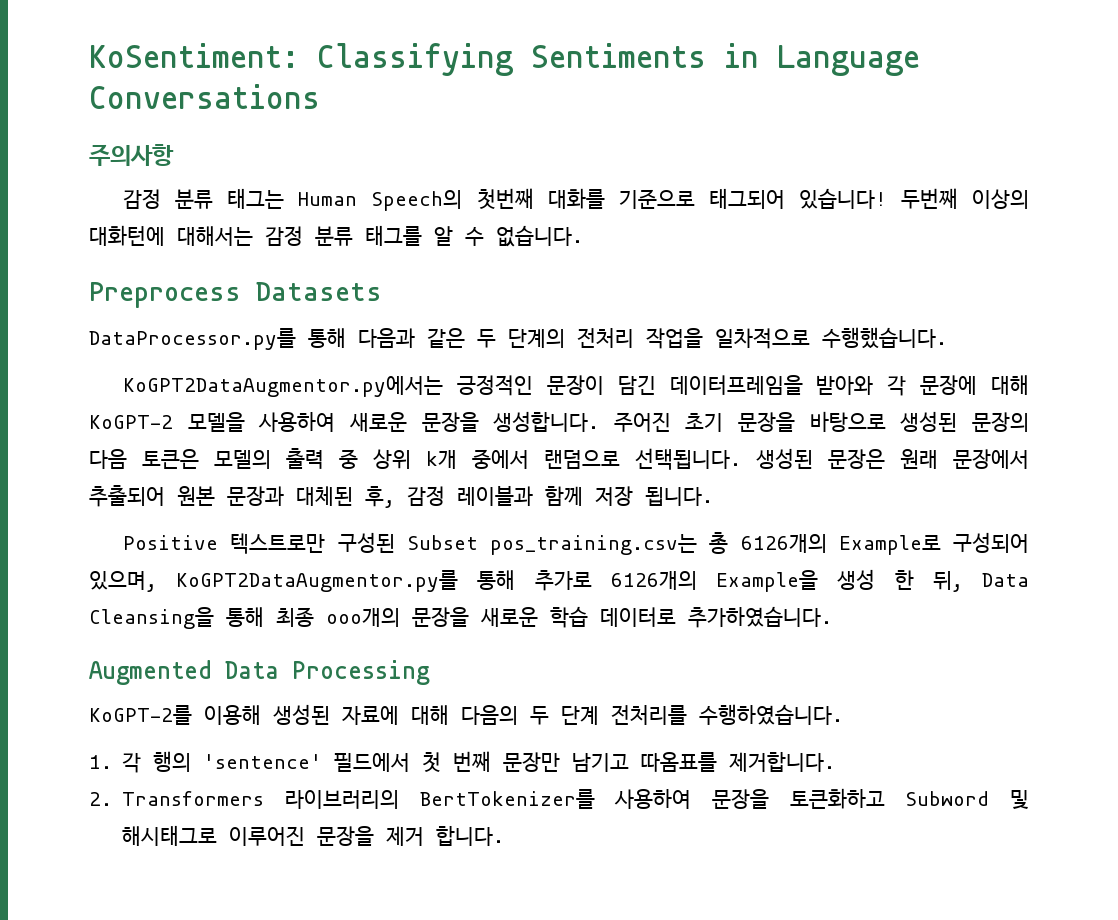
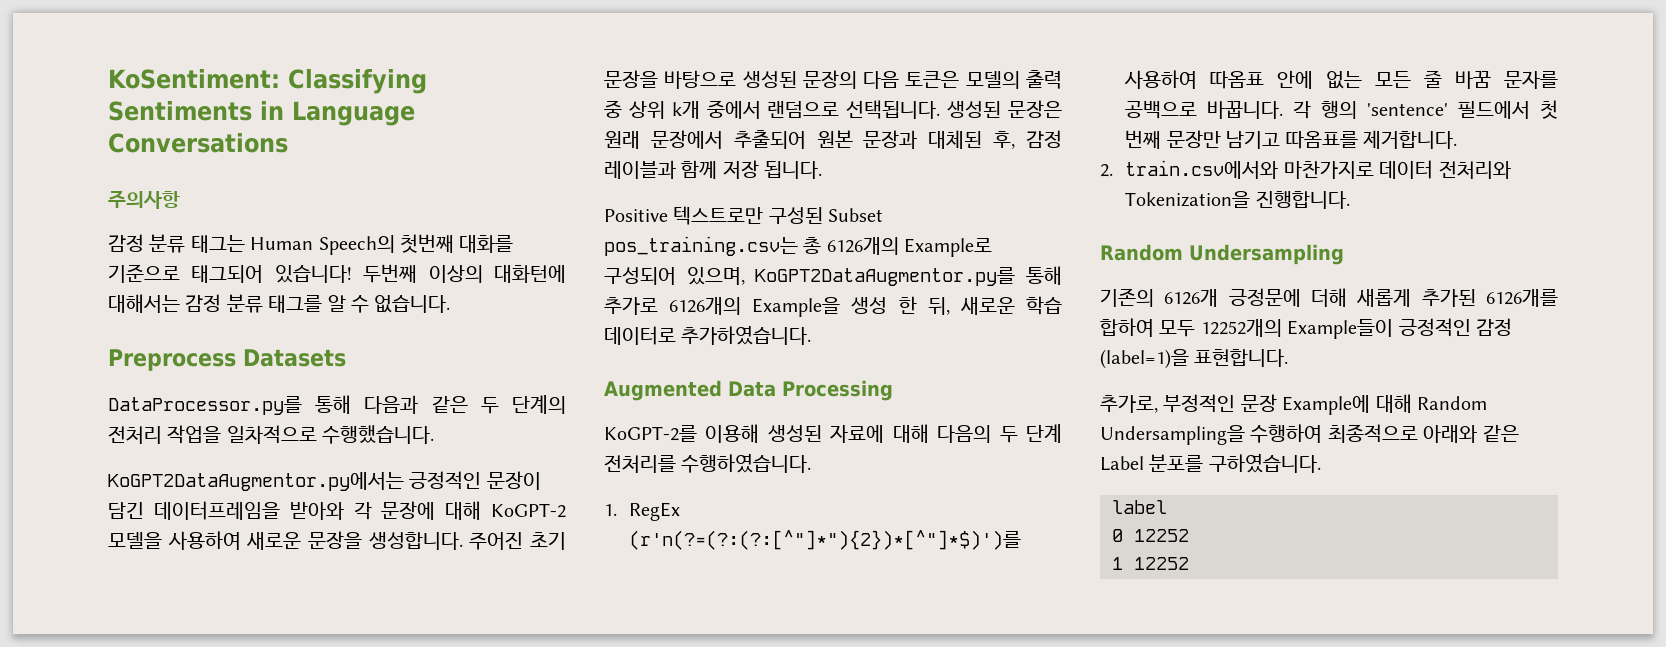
- Positive 텍스트로만 구성된 Subset pos_training.csv는 총 6126개의 Example로 구성되어 있으며, KoGPT2DataAugmentor.py를 통해 추가로 6126개의 Example을 생성 한 뒤, Data Cleansing을 통해 최종 ooo개의 문장을 새로운 학습 데이터로 추가하였습니다.
+ Positive 텍스트로만 구성된 Subset pos_training.csv는 총 6126개의 Example로 구성되어 있으며, KoGPT2DataAugmentor.py를 통해 추가로 6126개의 Example을 생성 한 뒤, 새로운 학습 데이터로 추가하였습니다.
- 1. 각 행의 'sentence' 필드에서 첫 번째 문장만 남기고 따옴표를 제거합니다.
+ 1. RegEx (r'n(?=(?:(?:[^"]*"){2})*[^"]*$)')를 사용하여 따옴표 안에 없는 모든 줄 바꿈 문자를 공백으로 바꿉니다. 각 행의 'sentence' 필드에서 첫 번째 문장만 남기고 따옴표를 제거합니다.
- 2. Transformers 라이브러리의 BertTokenizer를 사용하여 문장을 토큰화하고 Subword 및 해시태그로 이루어진 문장을 제거 합니다.
+ 2. train.csv에서와 마찬가지로 데이터 전처리와 Tokenization을 진행합니다.
+ Random Undersampling
+ 기존의 6126개 긍정문에 더해 새롭게 추가된 6126개를 합하여 모두 12252개의 Example들이 긍정적인 감정 (label=1)을 표현합니다.
+ 추가로, 부정적인 문장 Example에 대해 Random Undersampling을 수행하여 최종적으로 아래와 같은 Label 분포를 구하였습니다.
+ label
+ 0 12252
+ 1 12252

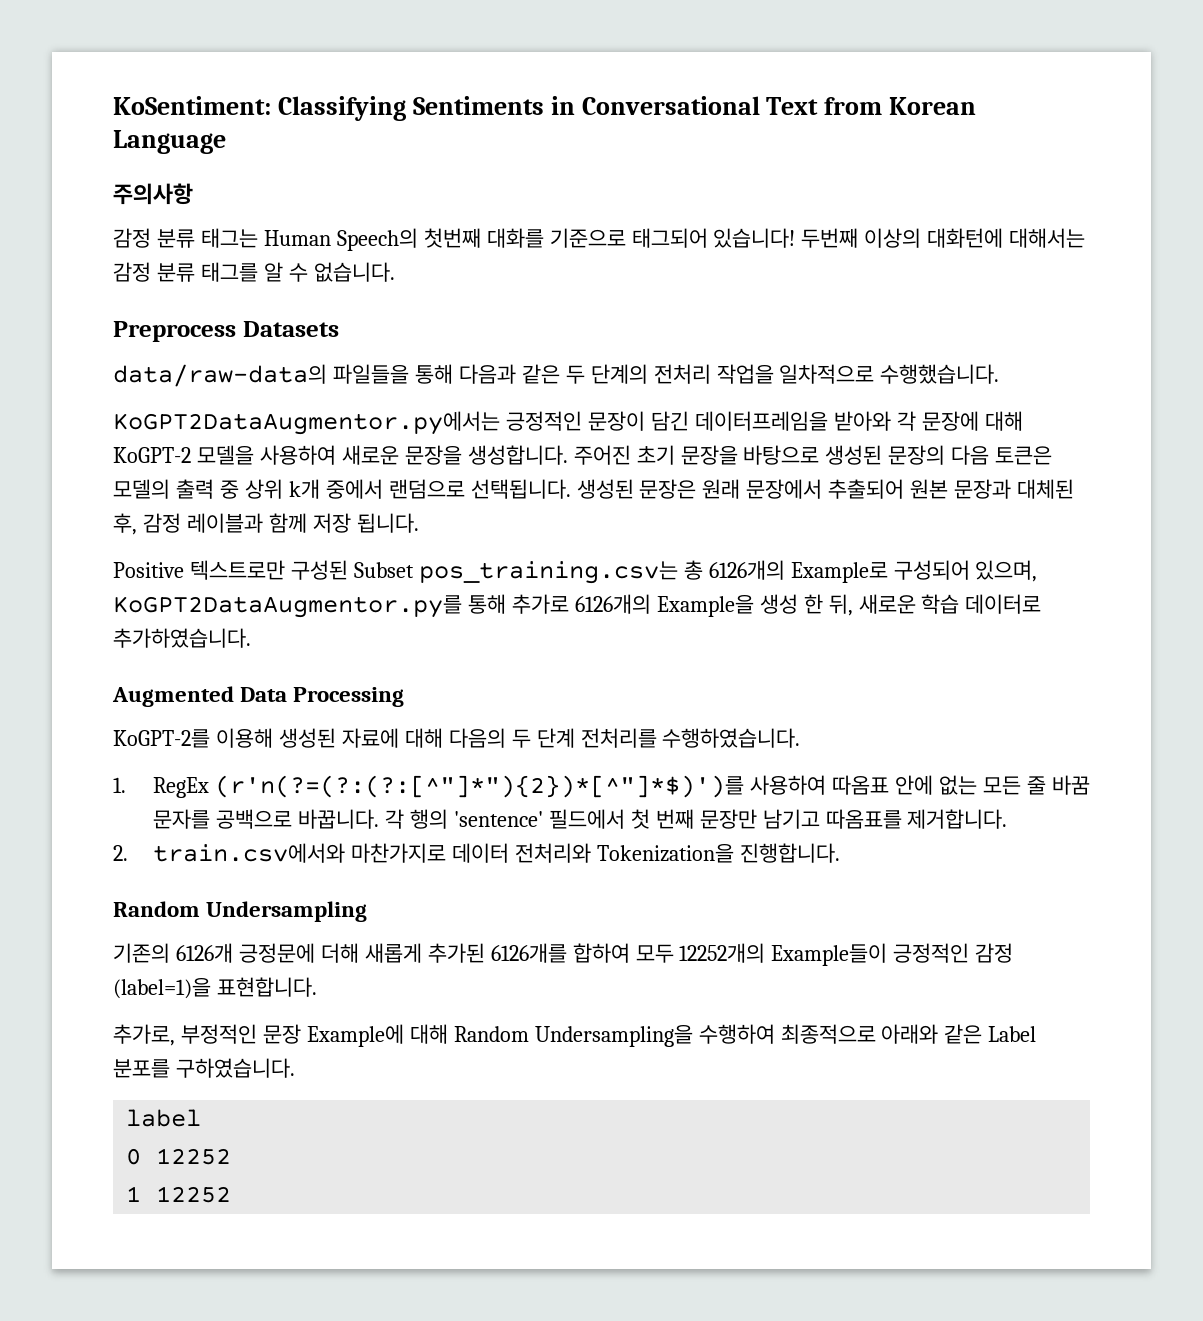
- KoSentiment: Classifying Sentiments in Language Conversations
+ KoSentiment: Classifying Sentiments in Conversational Text from Korean Language
- DataProcessor.py를 통해 다음과 같은 두 단계의 전처리 작업을 일차적으로 수행했습니다.
+ data/raw-data의 파일들을 통해 다음과 같은 두 단계의 전처리 작업을 일차적으로 수행했습니다.

